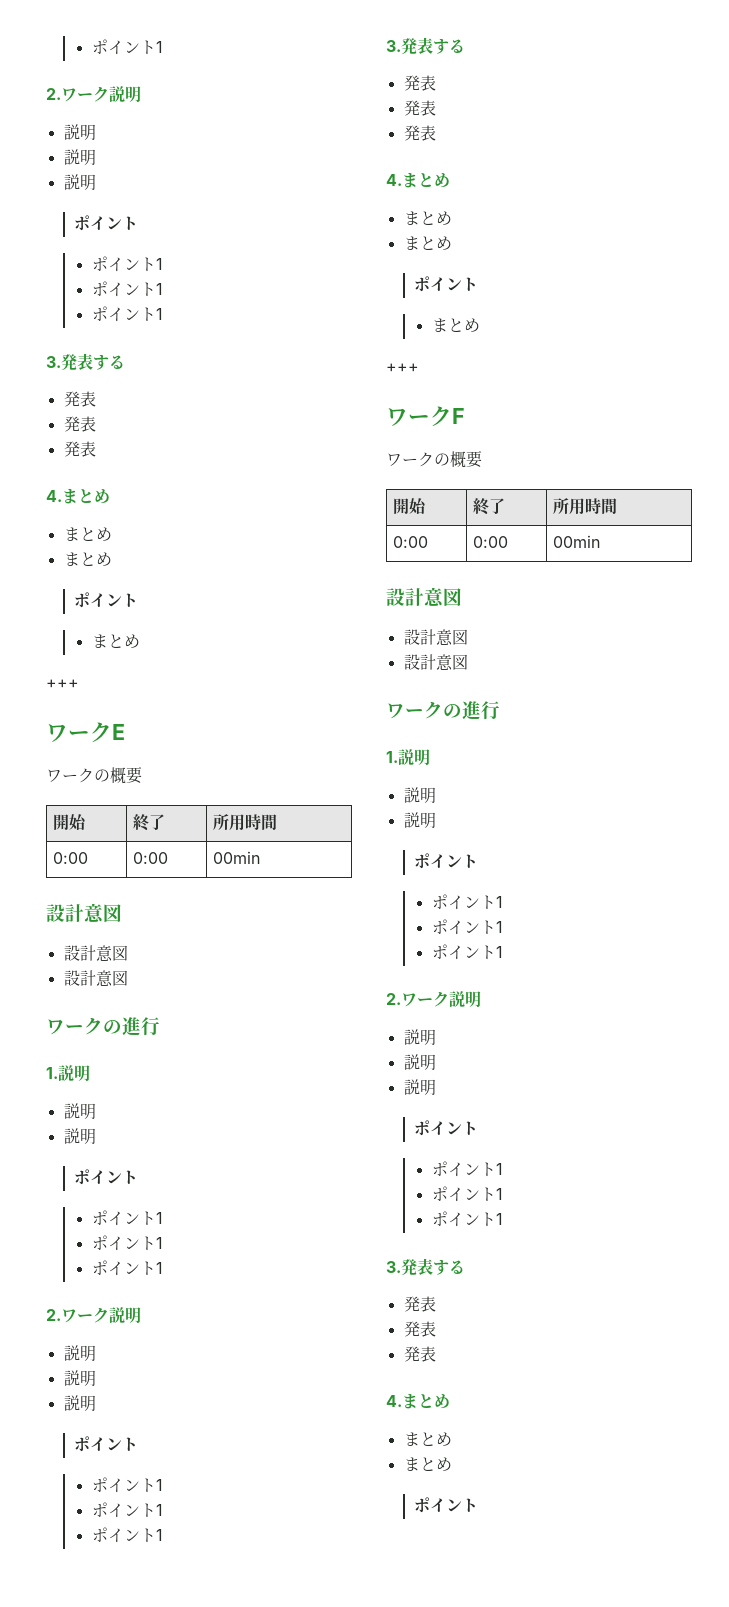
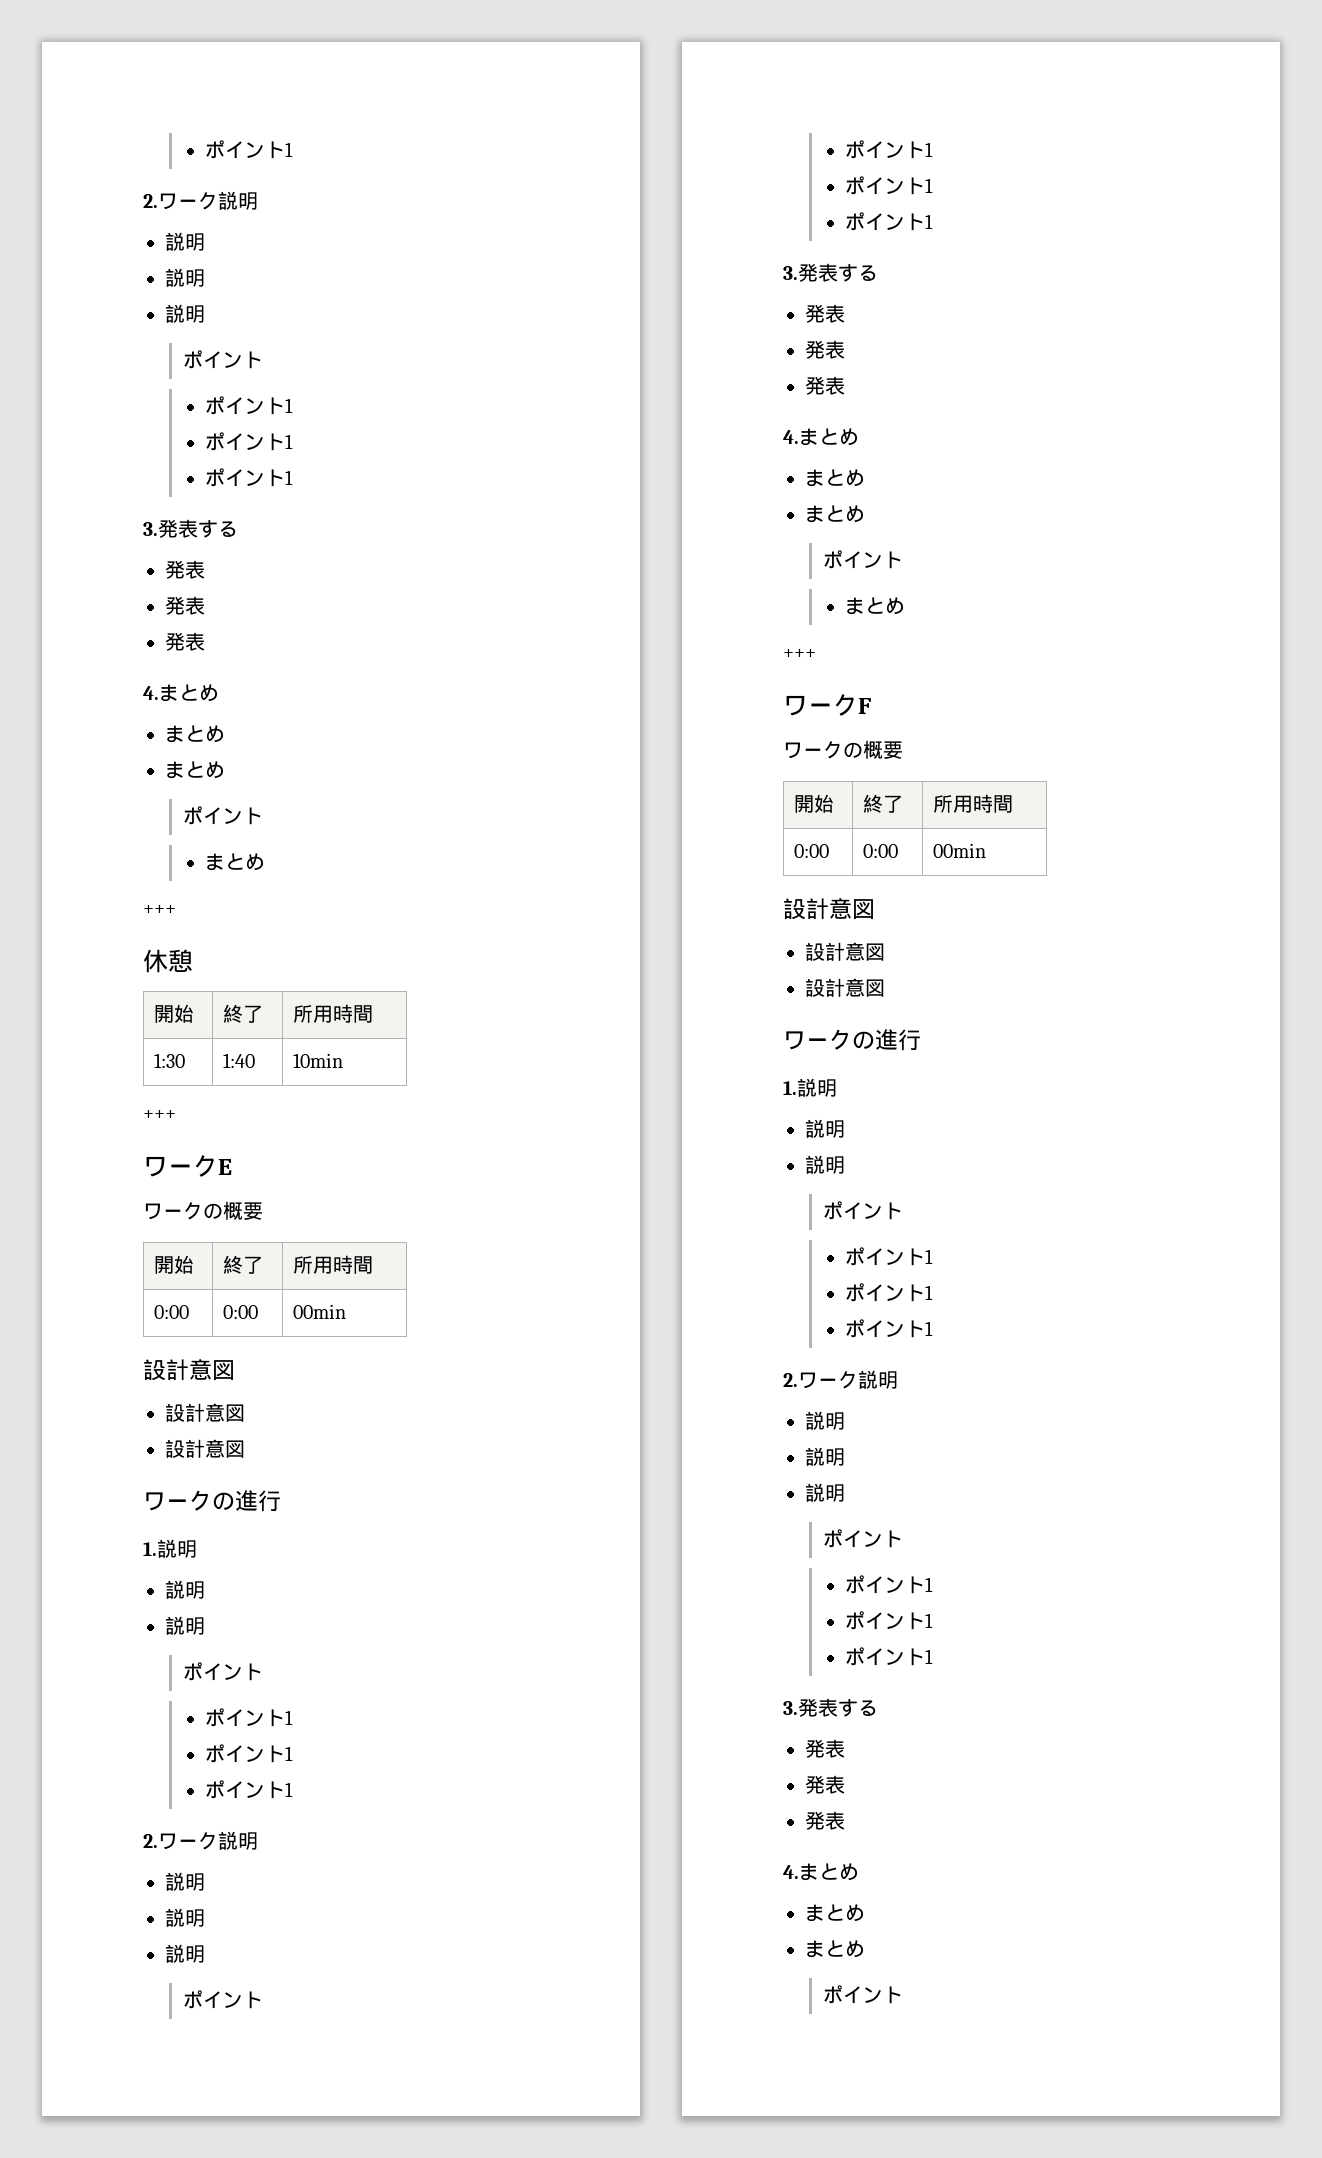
+ 休憩
+ 開始 | 終了 | 所用時間
+ 1:30 | 1:40 | 10min
+ +++

